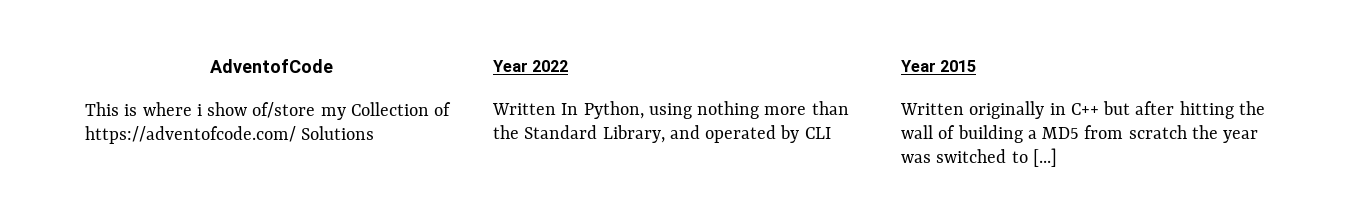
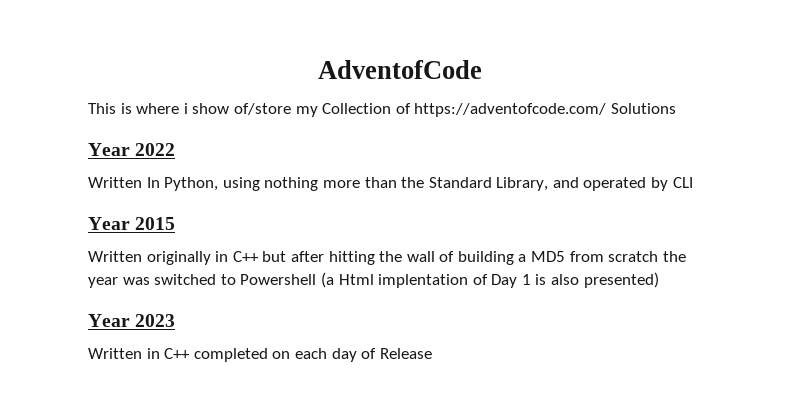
- Written originally in C++ but after hitting the wall of building a MD5 from scratch the year was switched to [...]
+ Written originally in C++ but after hitting the wall of building a MD5 from scratch the year was switched to Powershell (a Html implentation of Day 1 is also presented)
+ Year 2023
+ Written in C++ completed on each day of Release

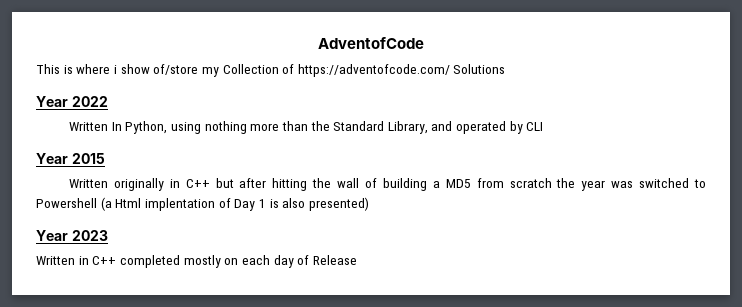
- Written in C++ completed on each day of Release
+ Written in C++ completed mostly on each day of Release

